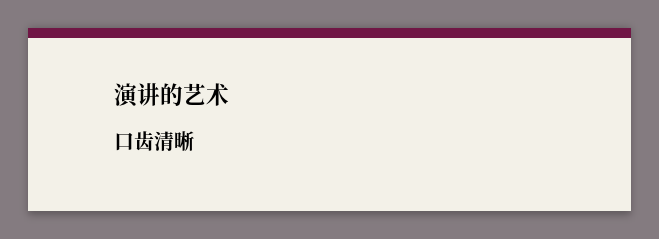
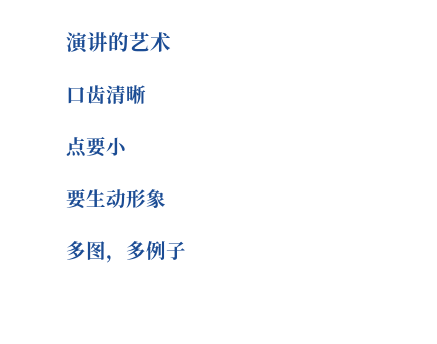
+ 点要小
+ 要生动形象
+ 多图，多例子

